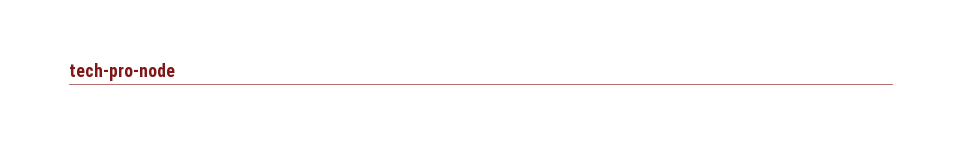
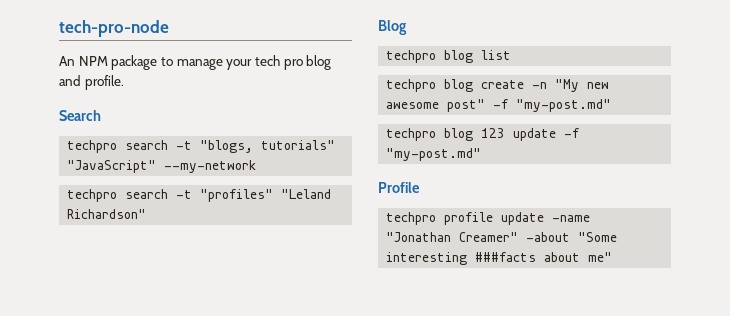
+ An NPM package to manage your tech pro blog and profile.
+ Search
+ techpro search -t "blogs, tutorials" "JavaScript" --my-network
+ techpro search -t "profiles" "Leland Richardson"
+ Blog
+ techpro blog list
+ techpro blog create -n "My new awesome post" -f "my-post.md"
+ techpro blog 123 update -f "my-post.md"
+ Profile
+ techpro profile update -name "Jonathan Creamer" -about "Some interesting ###facts about me"

